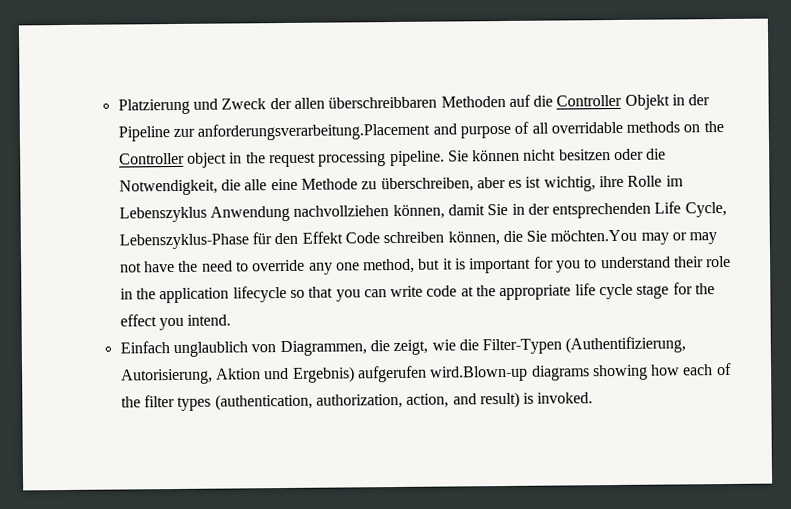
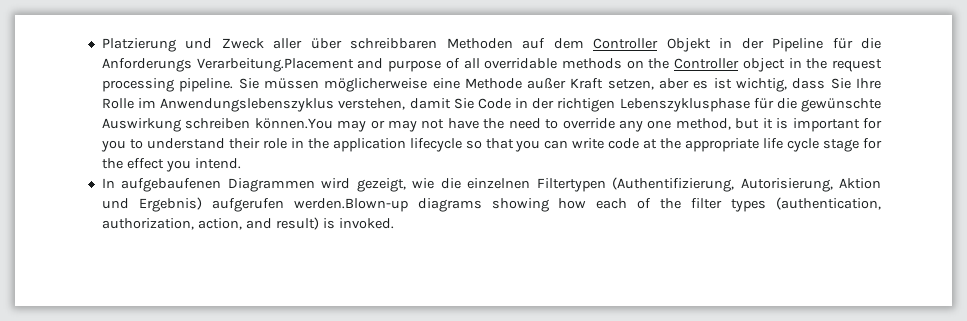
- Platzierung und Zweck der allen überschreibbaren Methoden auf die Controller Objekt in der Pipeline zur anforderungsverarbeitung.Placement and purpose of all overridable methods on the Controller object in the request processing pipeline.
+ Platzierung und Zweck aller über schreibbaren Methoden auf dem Controller Objekt in der Pipeline für die Anforderungs Verarbeitung.Placement and purpose of all overridable methods on the Controller object in the request processing pipeline.
- Sie können nicht besitzen oder die Notwendigkeit, die alle eine Methode zu überschreiben, aber es ist wichtig, ihre Rolle im Lebenszyklus Anwendung nachvollziehen können, damit Sie in der entsprechenden Life Cycle, Lebenszyklus-Phase für den Effekt Code schreiben können, die Sie möchten.You may or may not have the need to override any one method, but it is important for you to understand their role in the application lifecycle so that you can write code at the appropriate life cycle stage for the effect you intend.
+ Sie müssen möglicherweise eine Methode außer Kraft setzen, aber es ist wichtig, dass Sie Ihre Rolle im Anwendungslebenszyklus verstehen, damit Sie Code in der richtigen Lebenszyklusphase für die gewünschte Auswirkung schreiben können.You may or may not have the need to override any one method, but it is important for you to understand their role in the application lifecycle so that you can write code at the appropriate life cycle stage for the effect you intend.
- Einfach unglaublich von Diagrammen, die zeigt, wie die Filter-Typen (Authentifizierung, Autorisierung, Aktion und Ergebnis) aufgerufen wird.Blown-up diagrams showing how each of the filter types (authentication, authorization, action, and result) is invoked.
+ In aufgebaufenen Diagrammen wird gezeigt, wie die einzelnen Filtertypen (Authentifizierung, Autorisierung, Aktion und Ergebnis) aufgerufen werden.Blown-up diagrams showing how each of the filter types (authentication, authorization, action, and result) is invoked.

